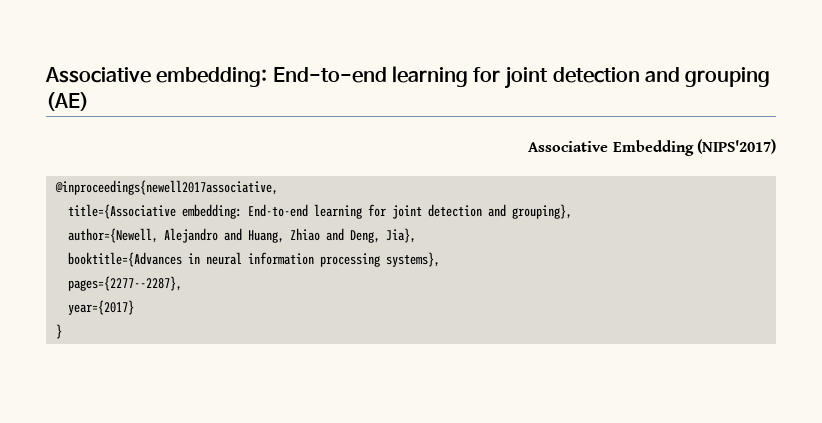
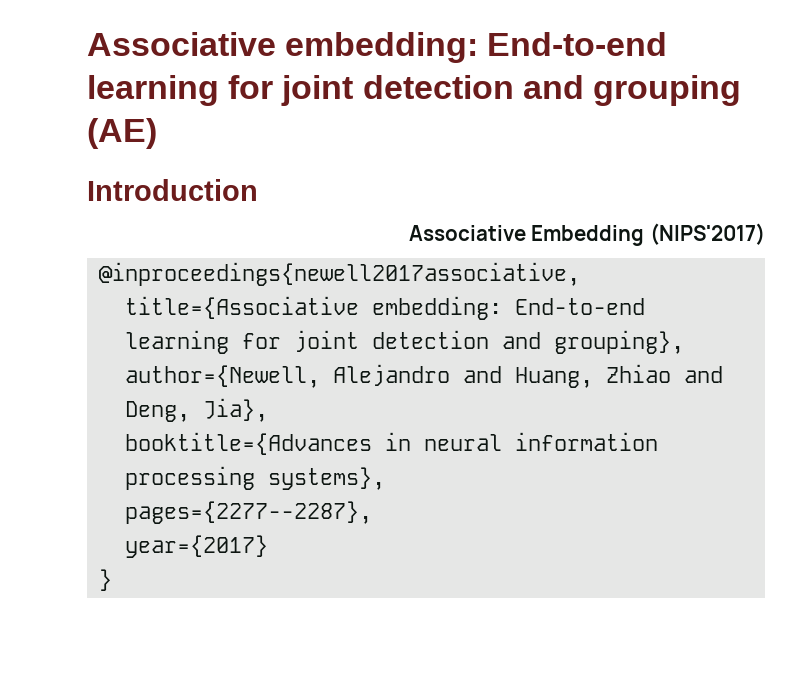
+ Introduction

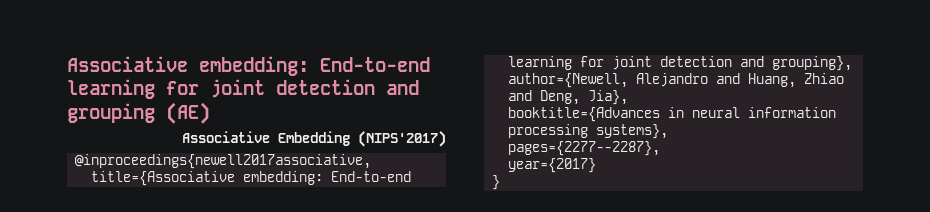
- Introduction

